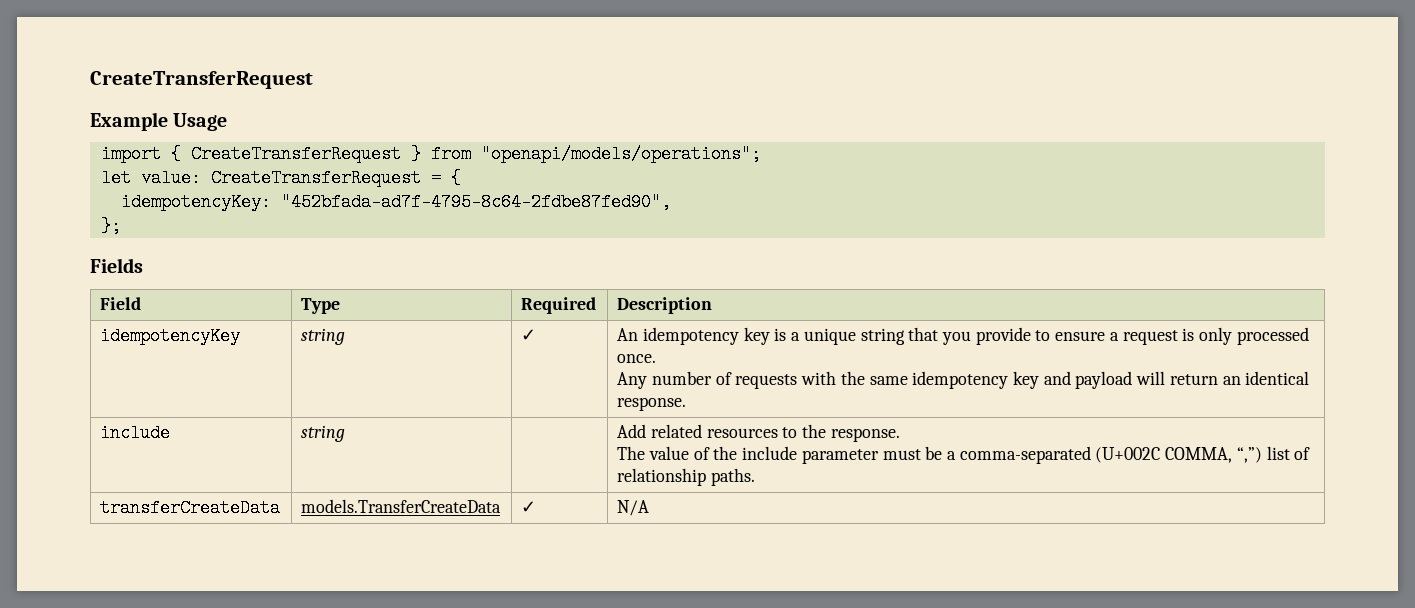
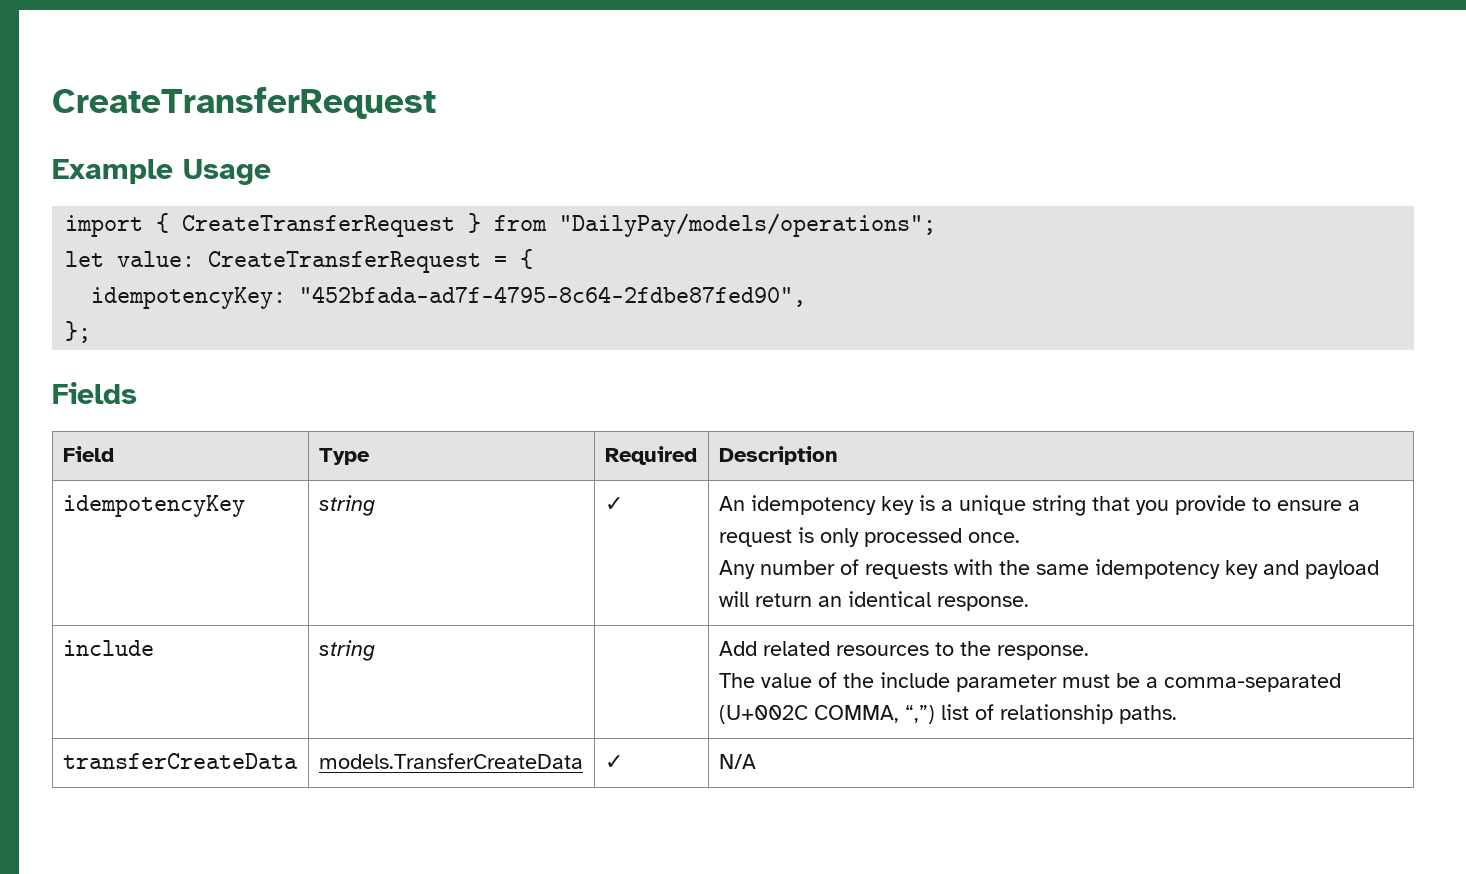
- import { CreateTransferRequest } from "openapi/models/operations";
+ import { CreateTransferRequest } from "DailyPay/models/operations";

